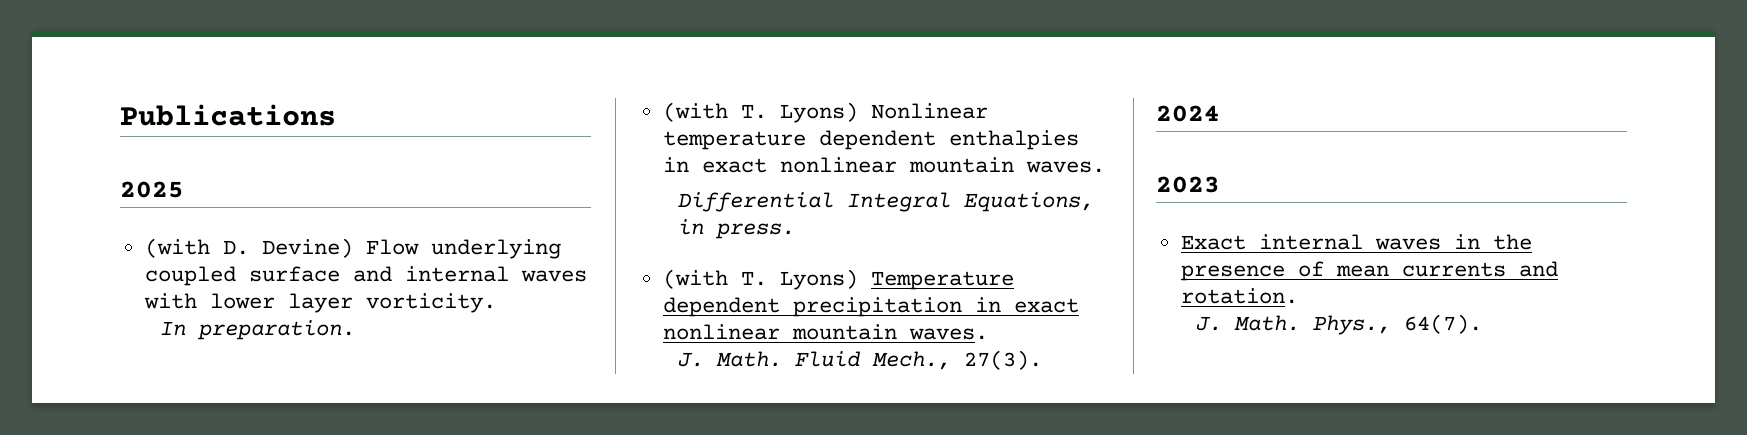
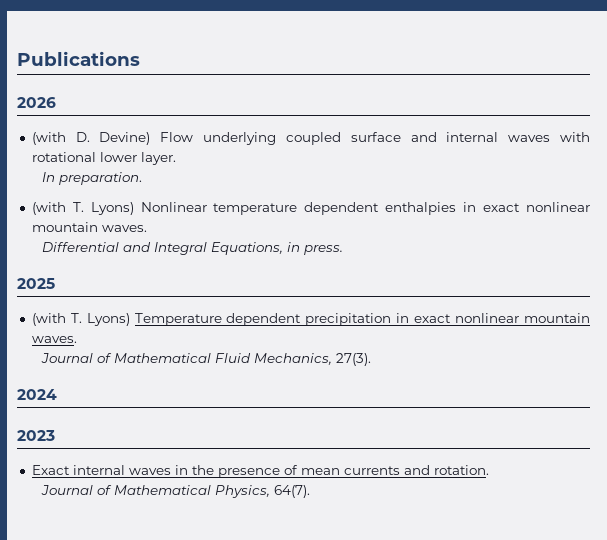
- 2025
+ 2026
- (with D. Devine) Flow underlying coupled surface and internal waves with lower layer vorticity.
+ (with D. Devine) Flow underlying coupled surface and internal waves with rotational lower layer.
- Differential Integral Equations, in press.
+ Differential and Integral Equations, in press.
+ 2025
- J. Math. Fluid Mech., 27(3).
+ Journal of Mathematical Fluid Mechanics, 27(3).
- J. Math. Phys., 64(7).
+ Journal of Mathematical Physics, 64(7).

